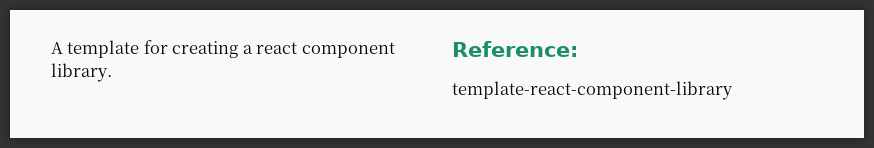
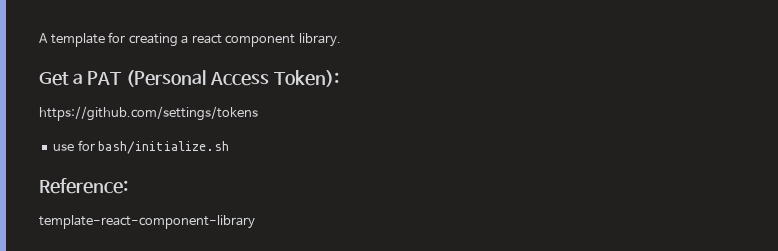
+ Get a PAT (Personal Access Token):
+ https://github.com/settings/tokens
+ use for bash/initialize.sh

